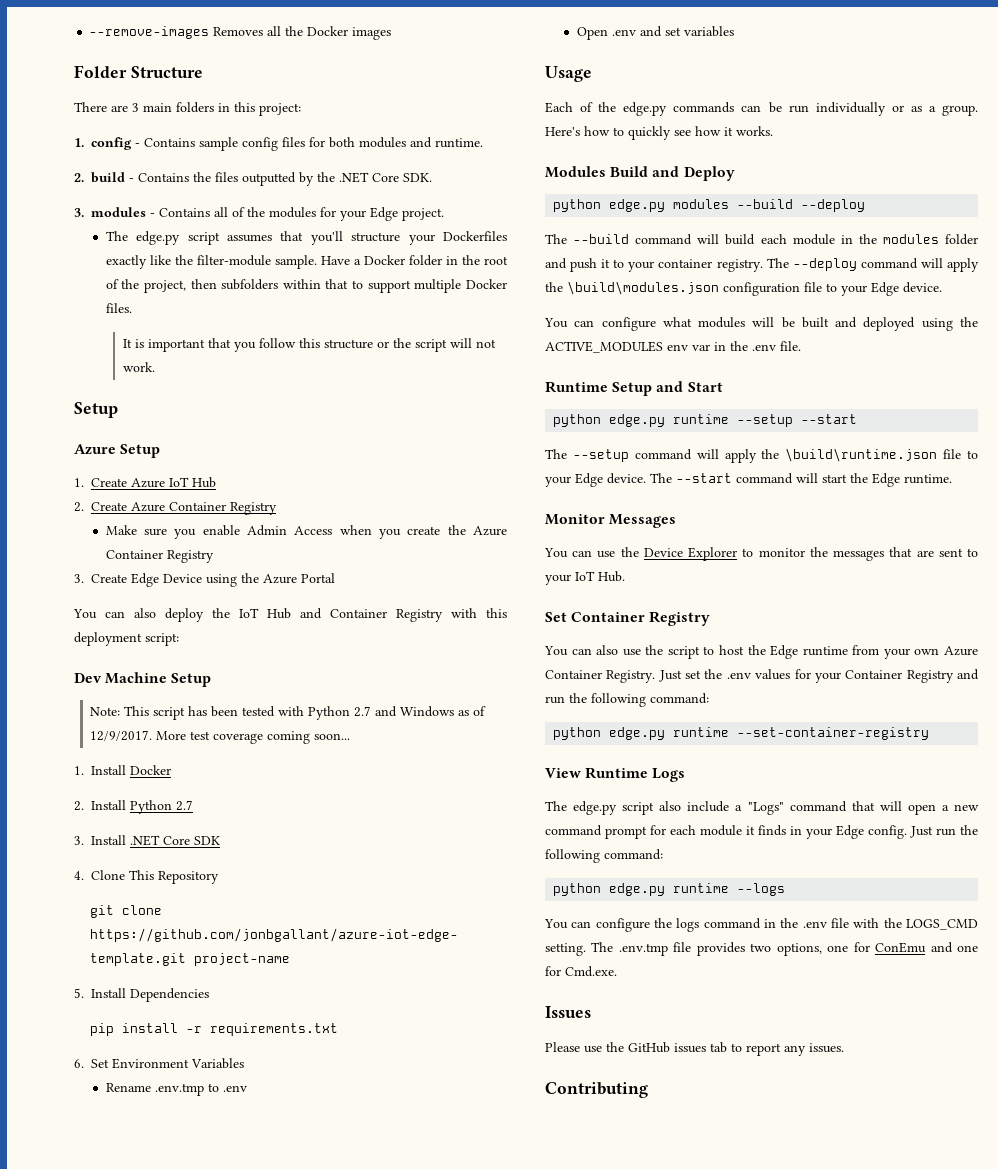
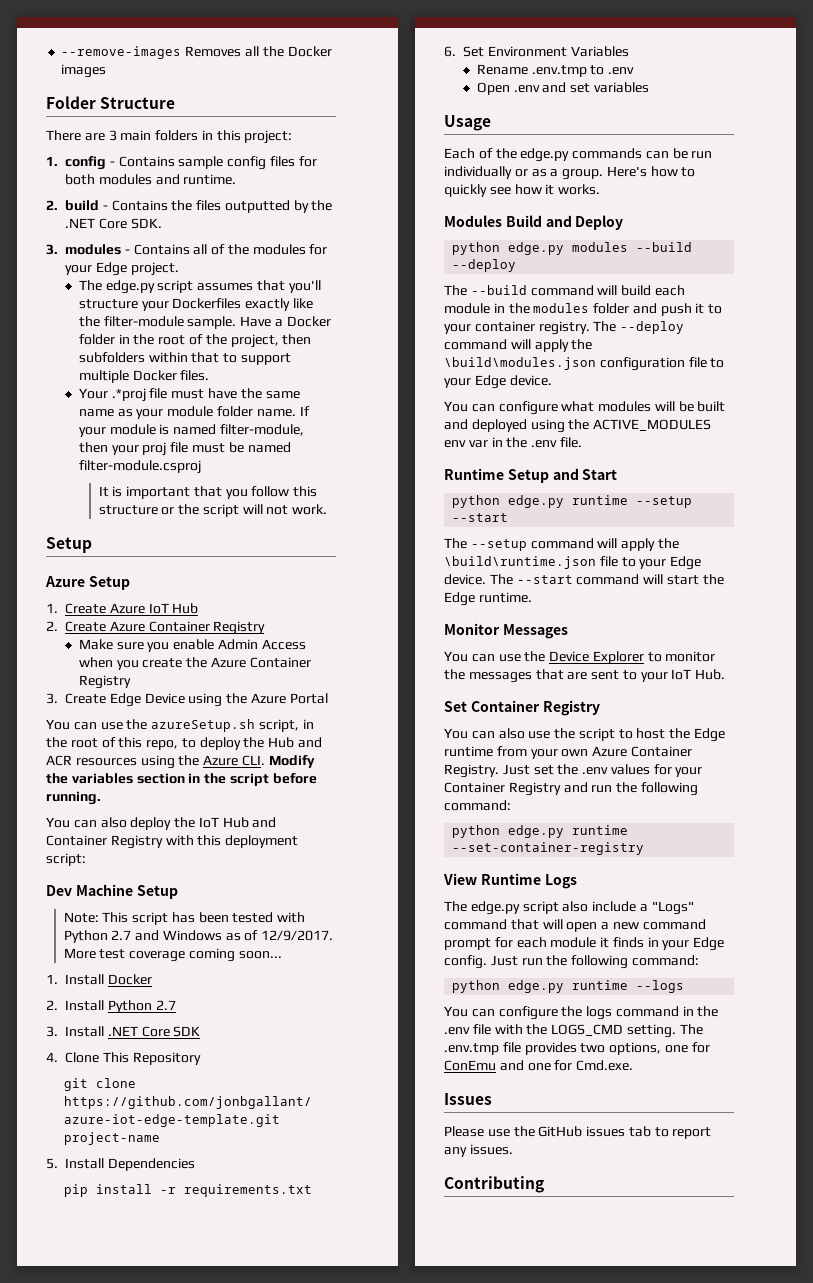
+ Your .*proj file must have the same name as your module folder name. If your module is named filter-module, then your proj file must be named filter-module.csproj
+ You can use the azureSetup.sh script, in the root of this repo, to deploy the Hub and ACR resources using the Azure CLI. Modify the variables section in the script before running.

